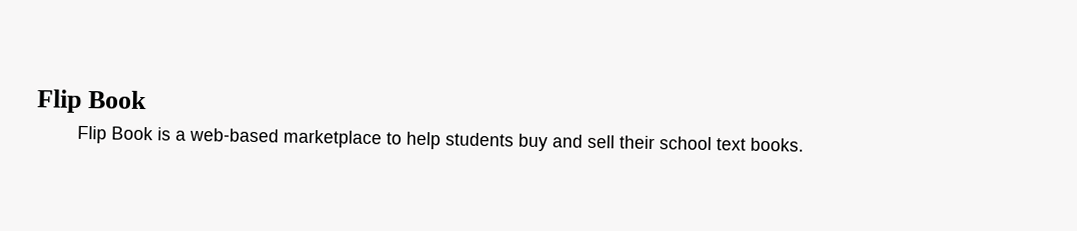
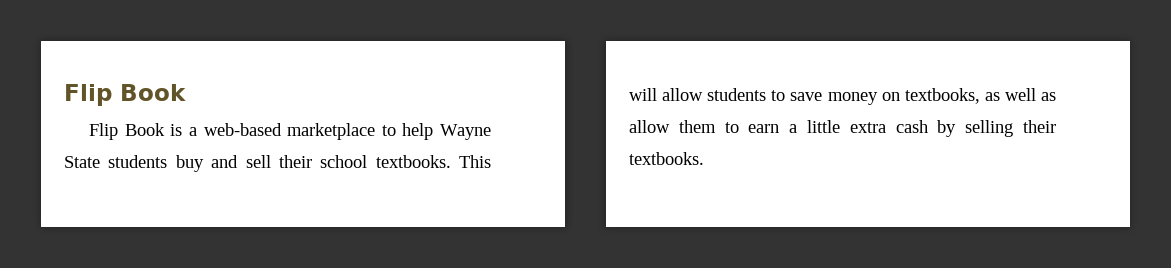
- Flip Book is a web-based marketplace to help students buy and sell their school text books.
+ Flip Book is a web-based marketplace to help Wayne State students buy and sell their school textbooks. This will allow students to save money on textbooks, as well as allow them to earn a little extra cash by selling their textbooks.

